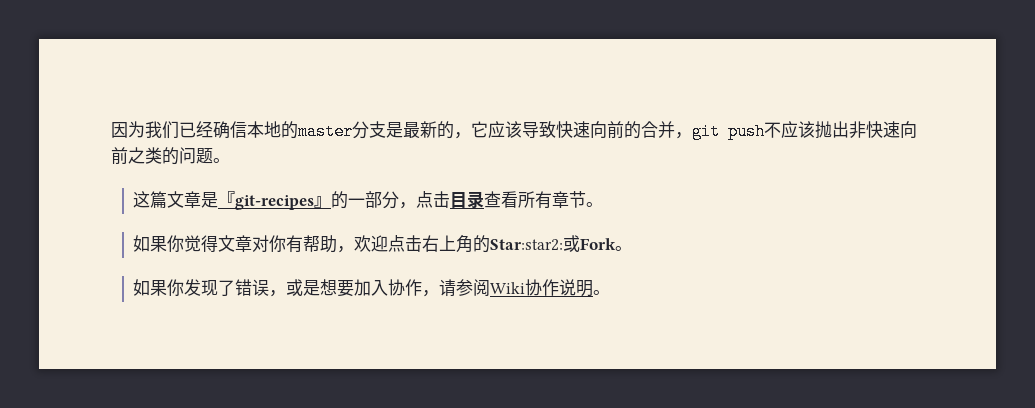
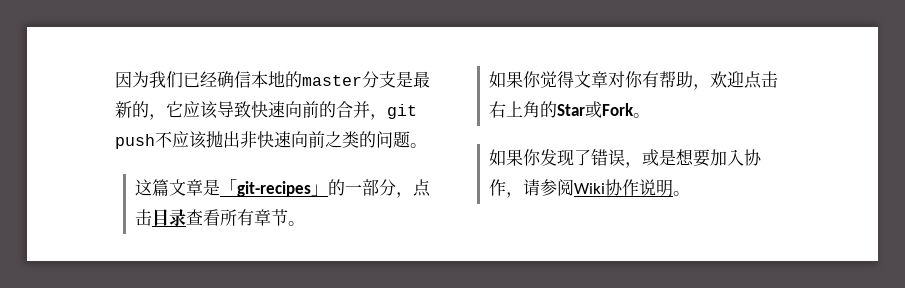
- 这篇文章是『git-recipes』的一部分，点击目录查看所有章节。
+ 这篇文章是「git-recipes」的一部分，点击目录查看所有章节。
- 如果你觉得文章对你有帮助，欢迎点击右上角的Star:star2:或Fork。
+ 如果你觉得文章对你有帮助，欢迎点击右上角的Star或Fork。

